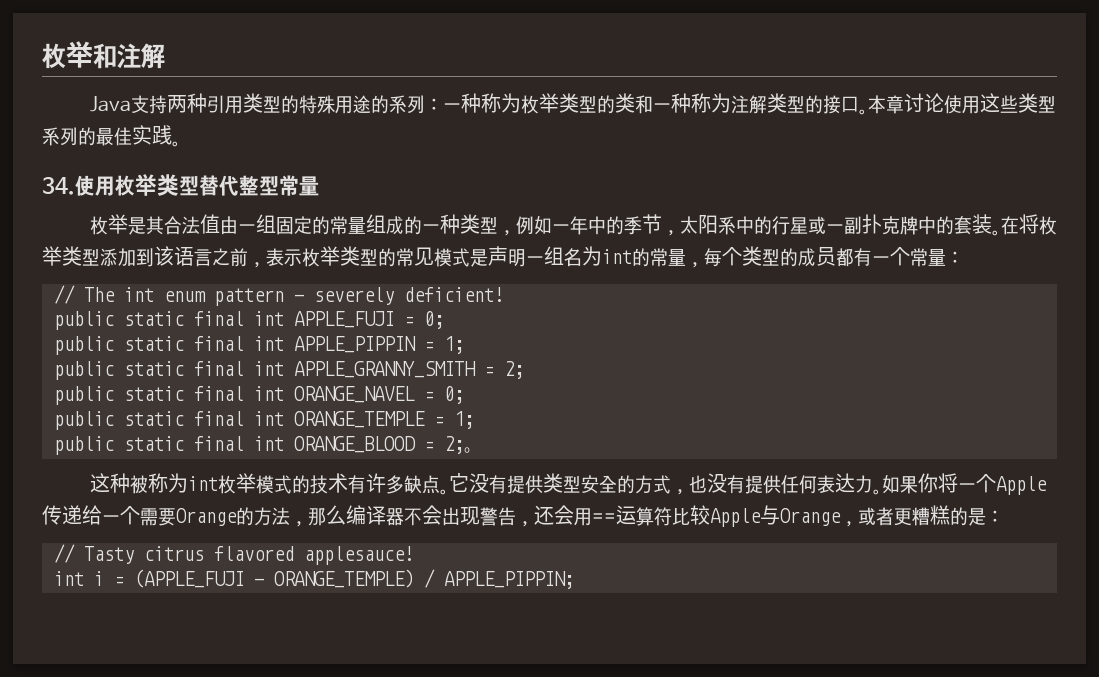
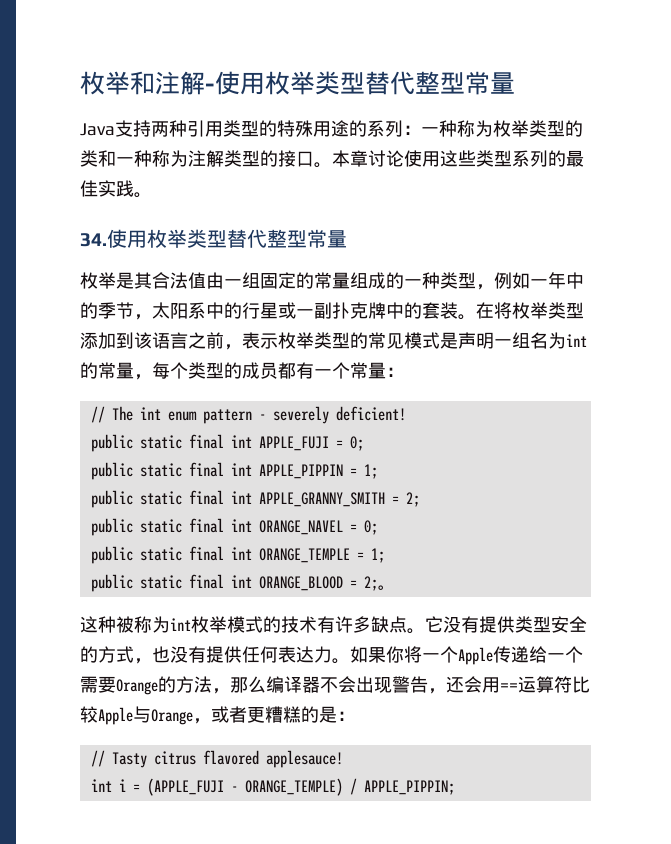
- 枚举和注解
+ 枚举和注解-使用枚举类型替代整型常量

